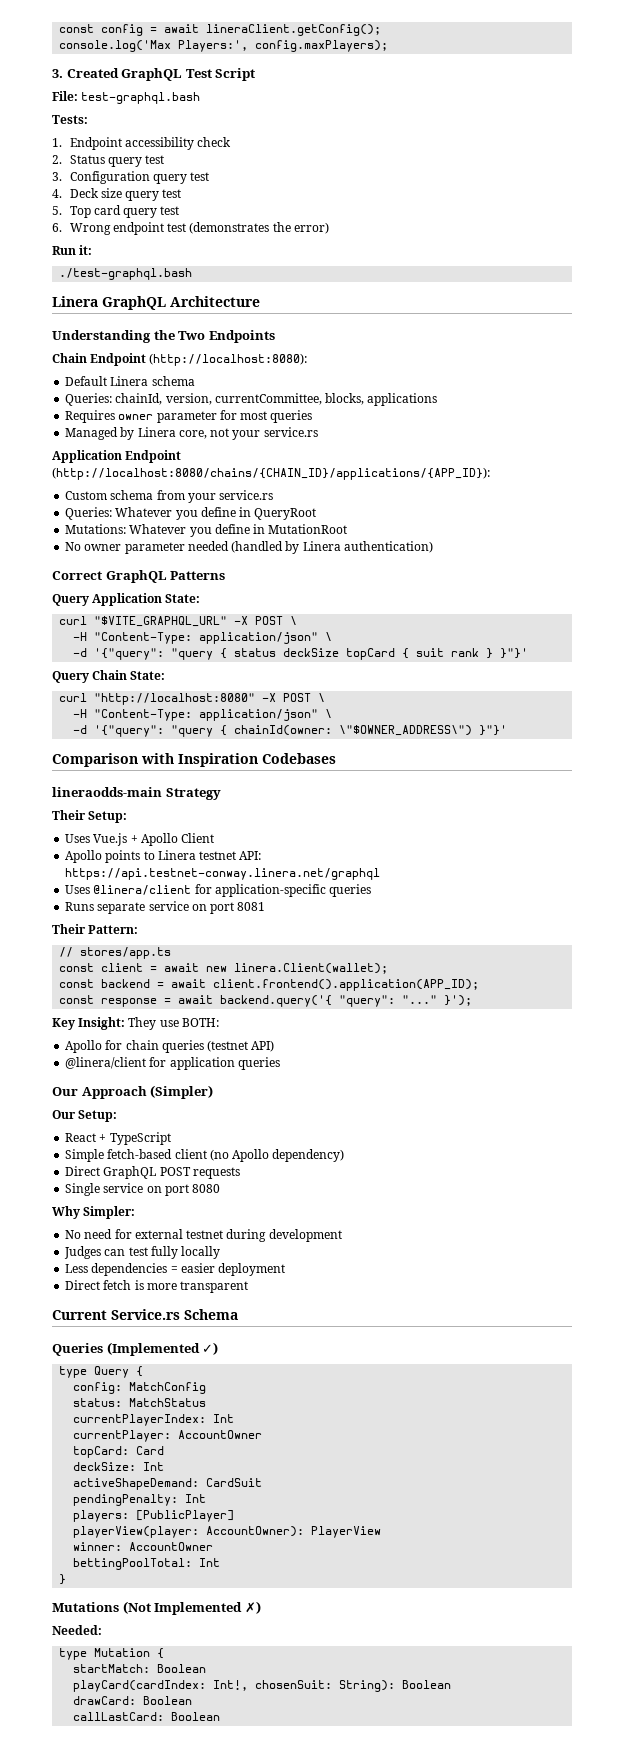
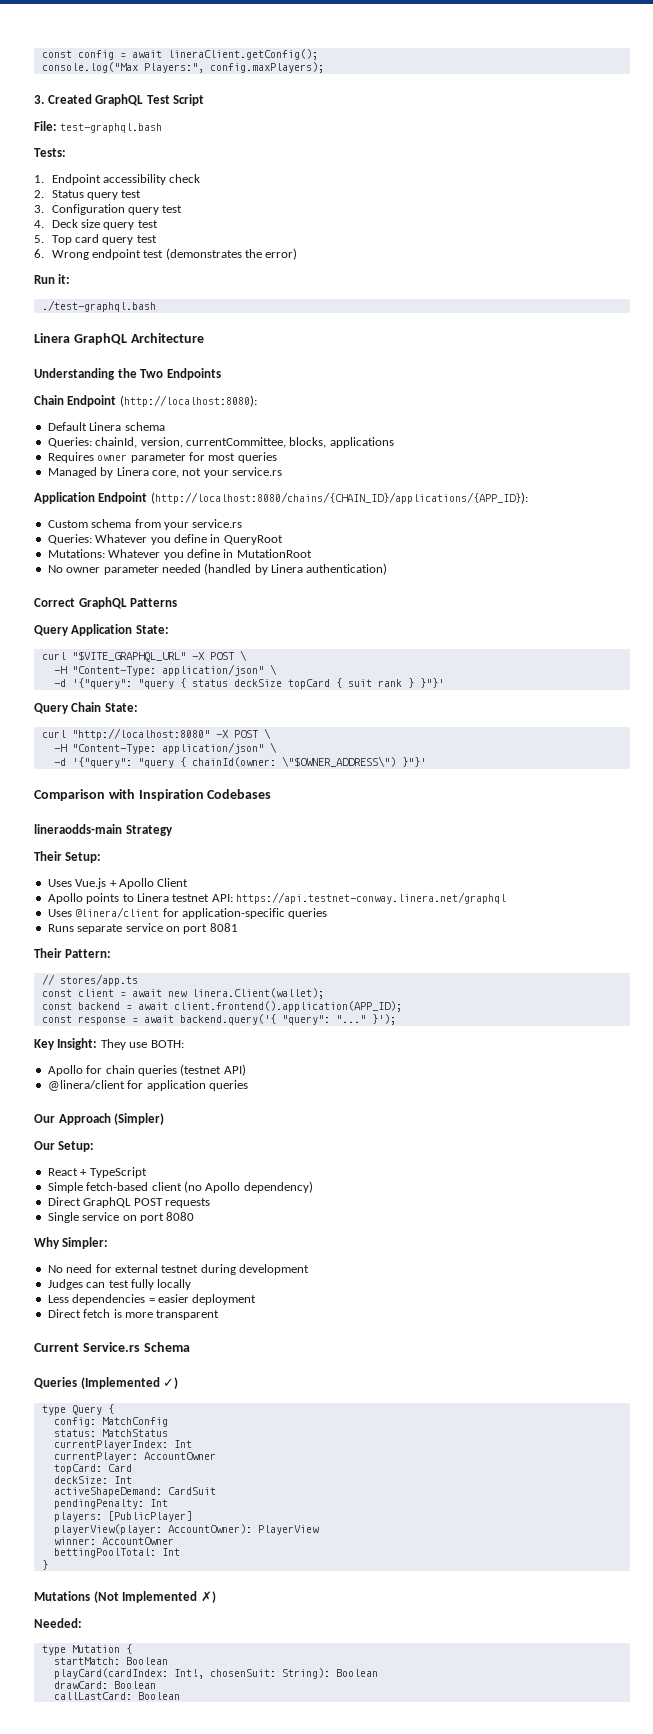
- console.log('Max Players:', config.maxPlayers);
+ console.log("Max Players:", config.maxPlayers);

